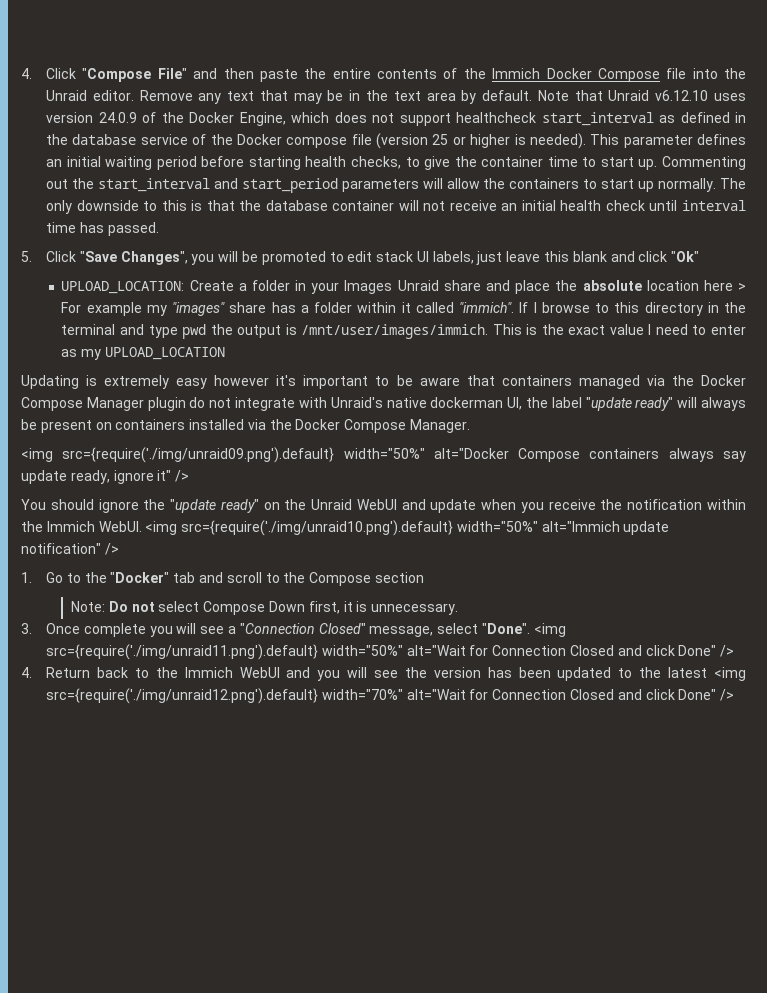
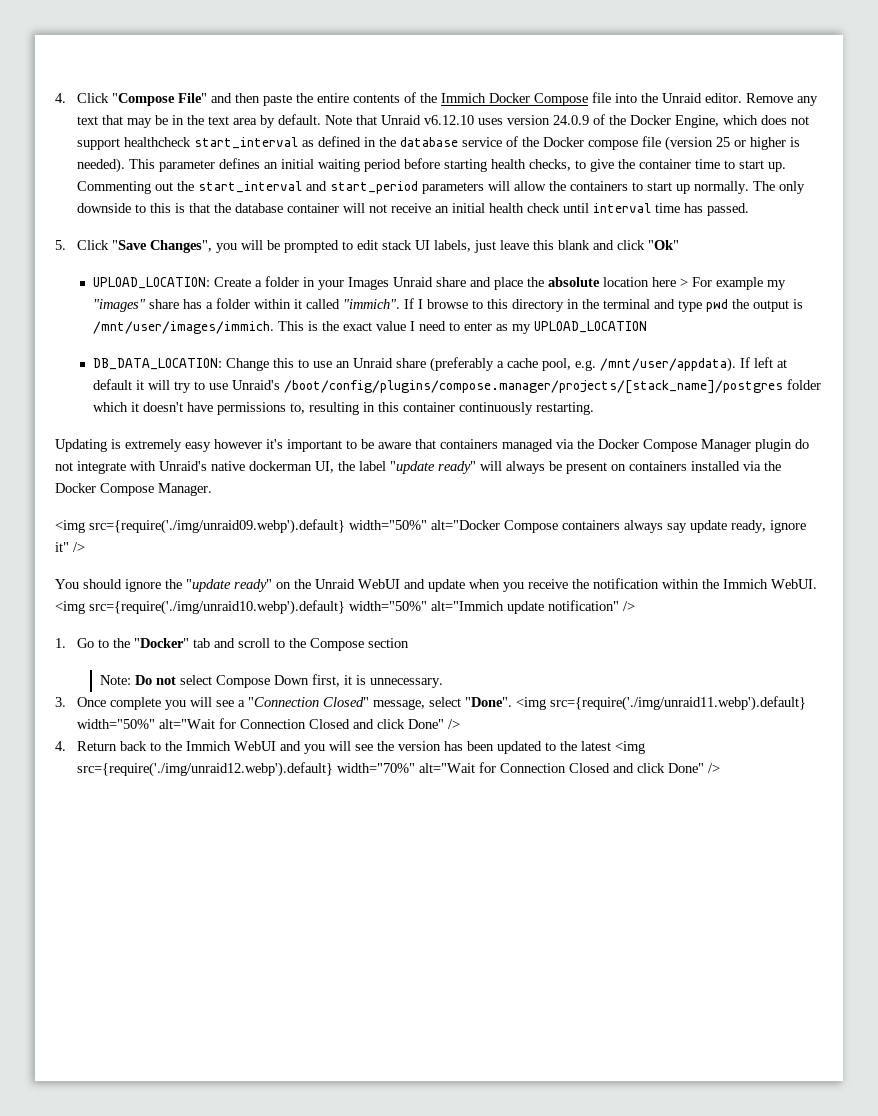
- 5. Click "Save Changes", you will be promoted to edit stack UI labels, just leave this blank and click "Ok"
+ 5. Click "Save Changes", you will be prompted to edit stack UI labels, just leave this blank and click "Ok"
+ DB_DATA_LOCATION: Change this to use an Unraid share (preferably a cache pool, e.g. /mnt/user/appdata). If left at default it will try to use Unraid's /boot/config/plugins/compose.manager/projects/[stack_name]/postgres folder which it doesn't have permissions to, resulting in this container continuously restarting.
- <img src={require('./img/unraid09.png').default} width="50%" alt="Docker Compose containers always say update ready, ignore it" />
+ <img src={require('./img/unraid09.webp').default} width="50%" alt="Docker Compose containers always say update ready, ignore it" />
- <img src={require('./img/unraid10.png').default} width="50%" alt="Immich update notification" />
+ <img src={require('./img/unraid10.webp').default} width="50%" alt="Immich update notification" />
- <img src={require('./img/unraid11.png').default} width="50%" alt="Wait for Connection Closed and click Done" />
+ <img src={require('./img/unraid11.webp').default} width="50%" alt="Wait for Connection Closed and click Done" />
- 4. Return back to the Immich WebUI and you will see the version has been updated to the latest <img src={require('./img/unraid12.png').default} width="70%" alt="Wait for Connection Closed and click Done" />
+ 4. Return back to the Immich WebUI and you will see the version has been updated to the latest <img src={require('./img/unraid12.webp').default} width="70%" alt="Wait for Connection Closed and click Done" />

